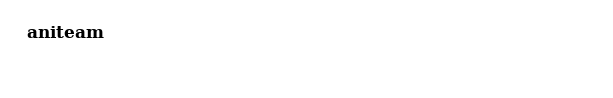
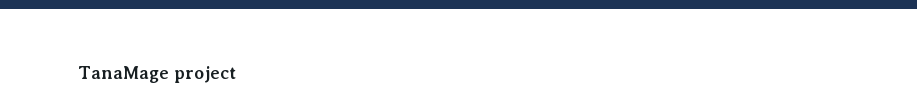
- aniteam
+ TanaMage project

